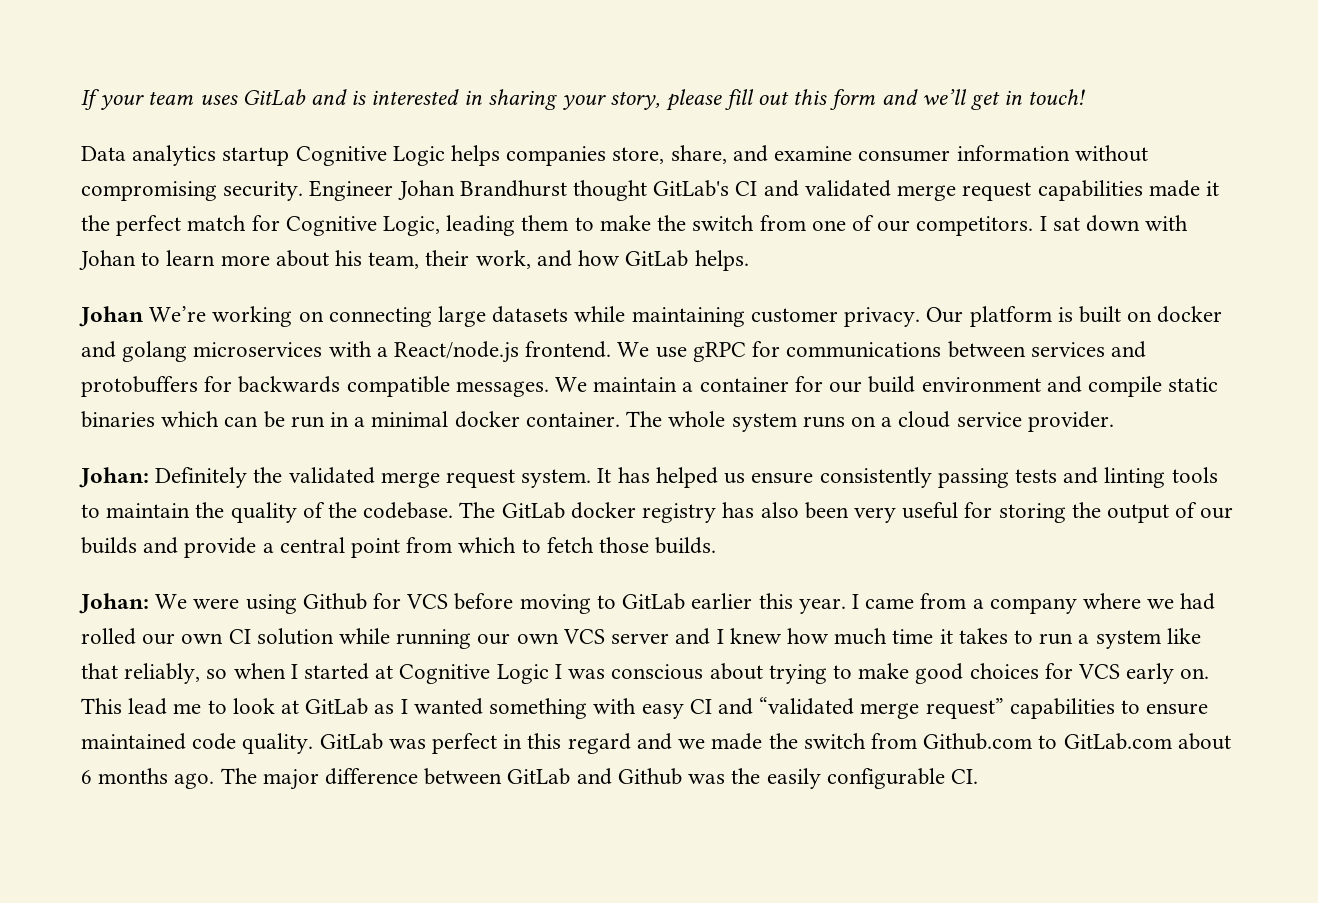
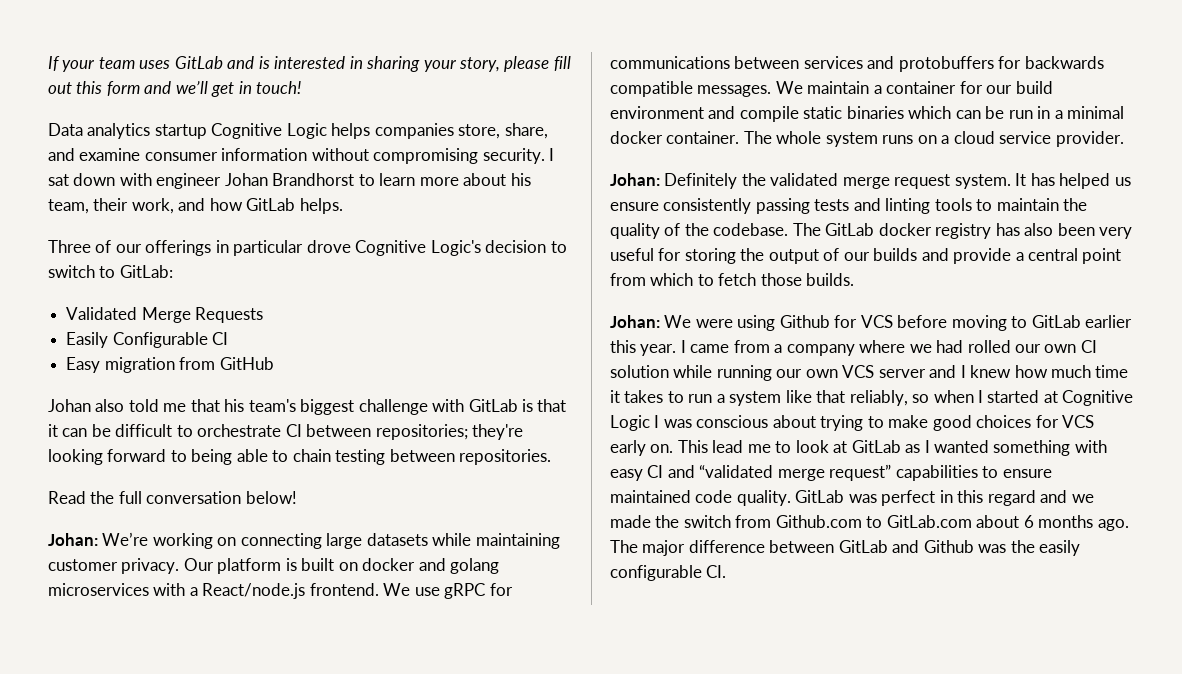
- Engineer Johan Brandhurst thought GitLab's CI and validated merge request capabilities made it the perfect match for Cognitive Logic, leading them to make the switch from one of our competitors.
- I sat down with Johan to learn more about his team, their work, and how GitLab helps.
+ I sat down with engineer Johan Brandhorst to learn more about his team, their work, and how GitLab helps.
- Johan We’re working on connecting large datasets while maintaining customer privacy.
+ Three of our offerings in particular drove Cognitive Logic's decision to switch to GitLab:
+ Validated Merge Requests
+ Easily Configurable CI
+ Easy migration from GitHub
+ Johan also told me that his team's biggest challenge with GitLab is that it can be difficult to orchestrate CI between repositories; they're looking forward to being able to chain testing between repositories.
+ Read the full conversation below!
+ Johan: We’re working on connecting large datasets while maintaining customer privacy.

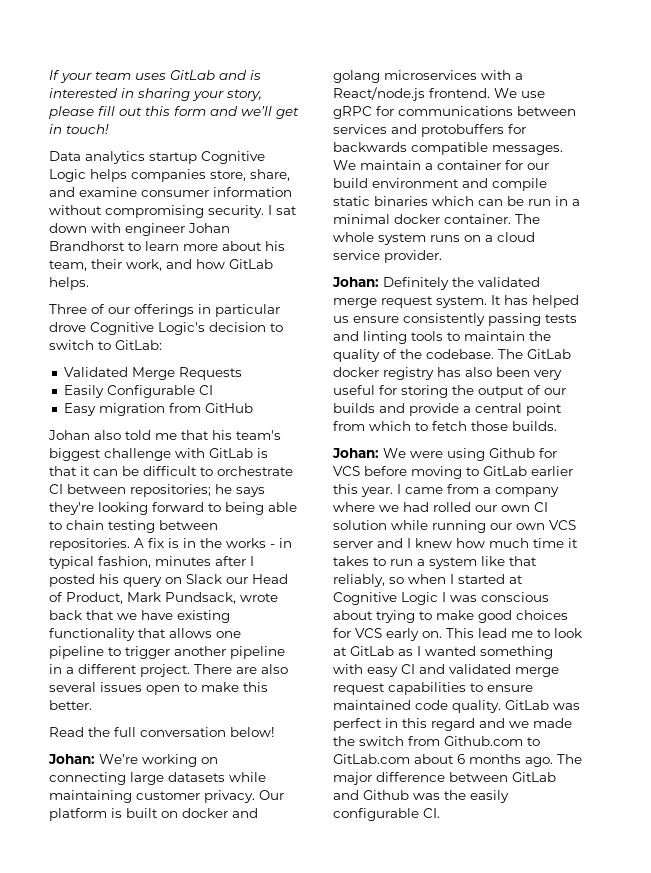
- Johan also told me that his team's biggest challenge with GitLab is that it can be difficult to orchestrate CI between repositories; they're looking forward to being able to chain testing between repositories.
+ Johan also told me that his team's biggest challenge with GitLab is that it can be difficult to orchestrate CI between repositories; he says they're looking forward to being able to chain testing between repositories. A fix is in the works - in typical fashion, minutes after I posted his query on Slack our Head of Product, Mark Pundsack, wrote back that we have existing functionality that allows one pipeline to trigger another pipeline in a different project. There are also several issues open to make this better.
- This lead me to look at GitLab as I wanted something with easy CI and “validated merge request” capabilities to ensure maintained code quality.
+ This lead me to look at GitLab as I wanted something with easy CI and validated merge request capabilities to ensure maintained code quality.

